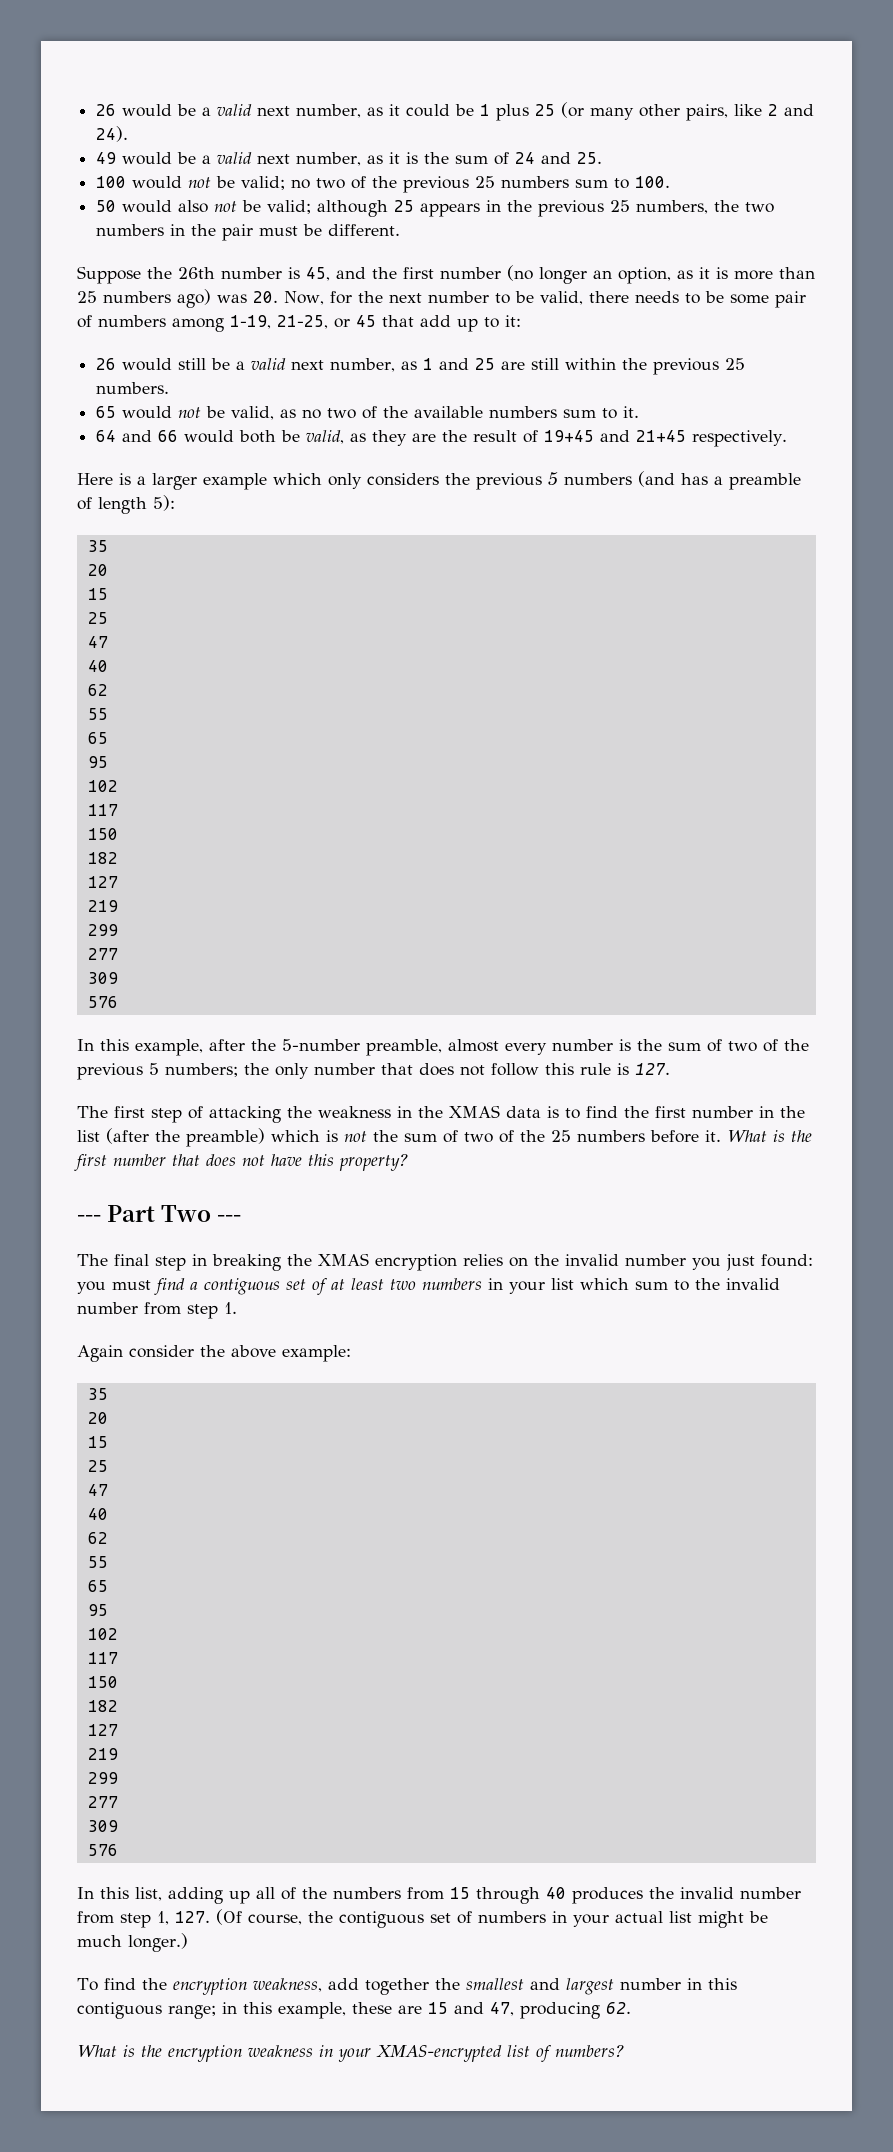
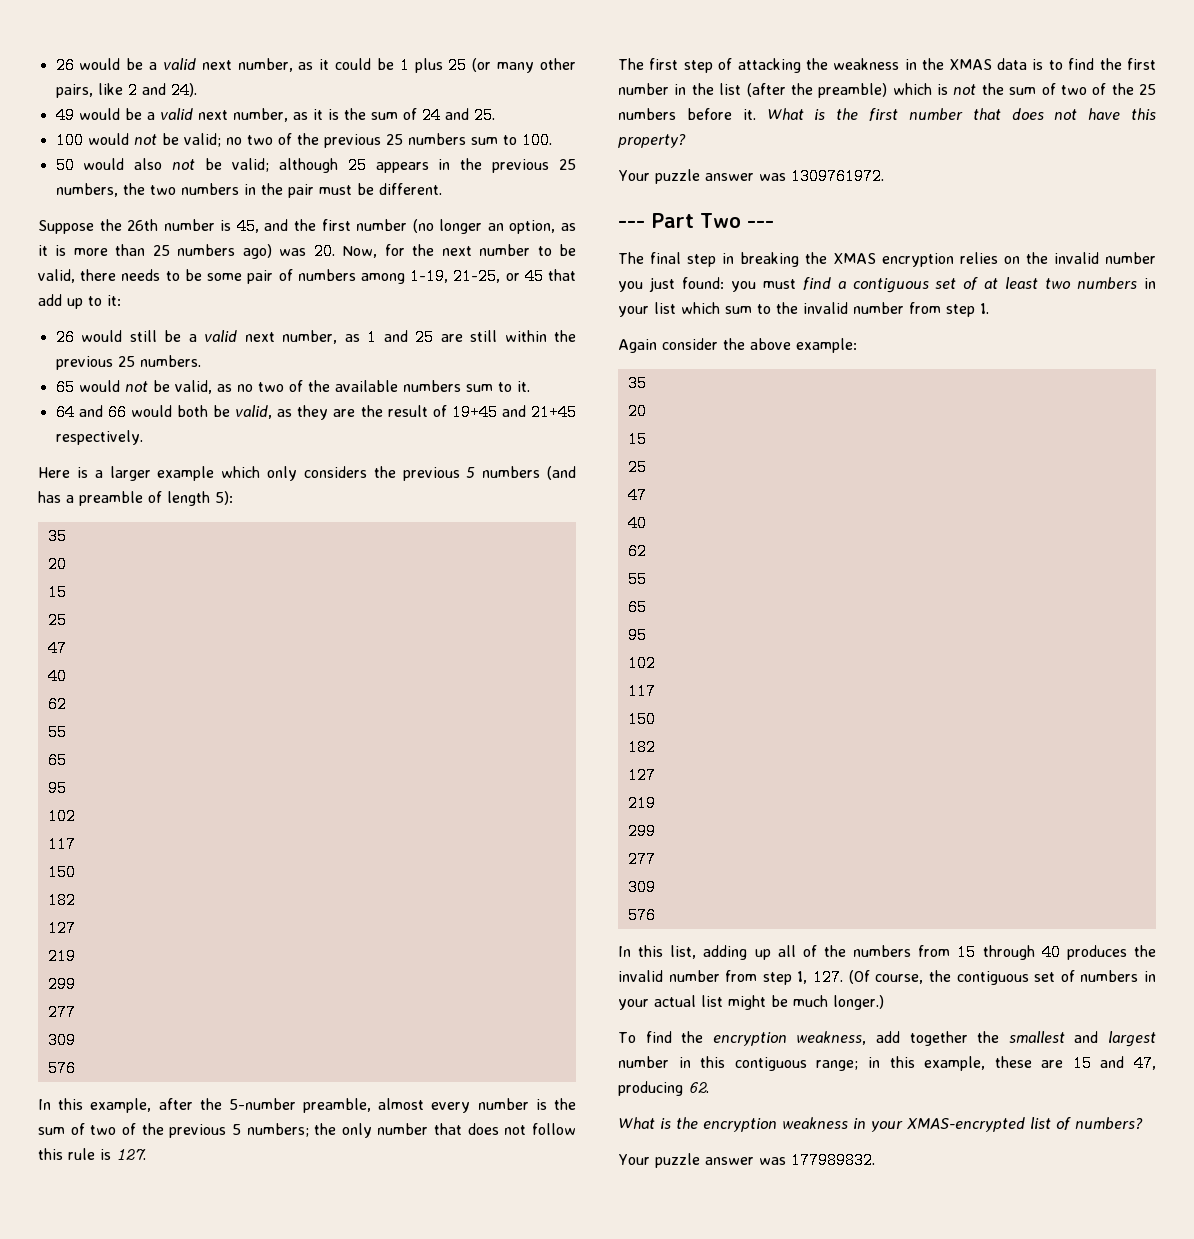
+ Your puzzle answer was 1309761972.
+ Your puzzle answer was 177989832.

